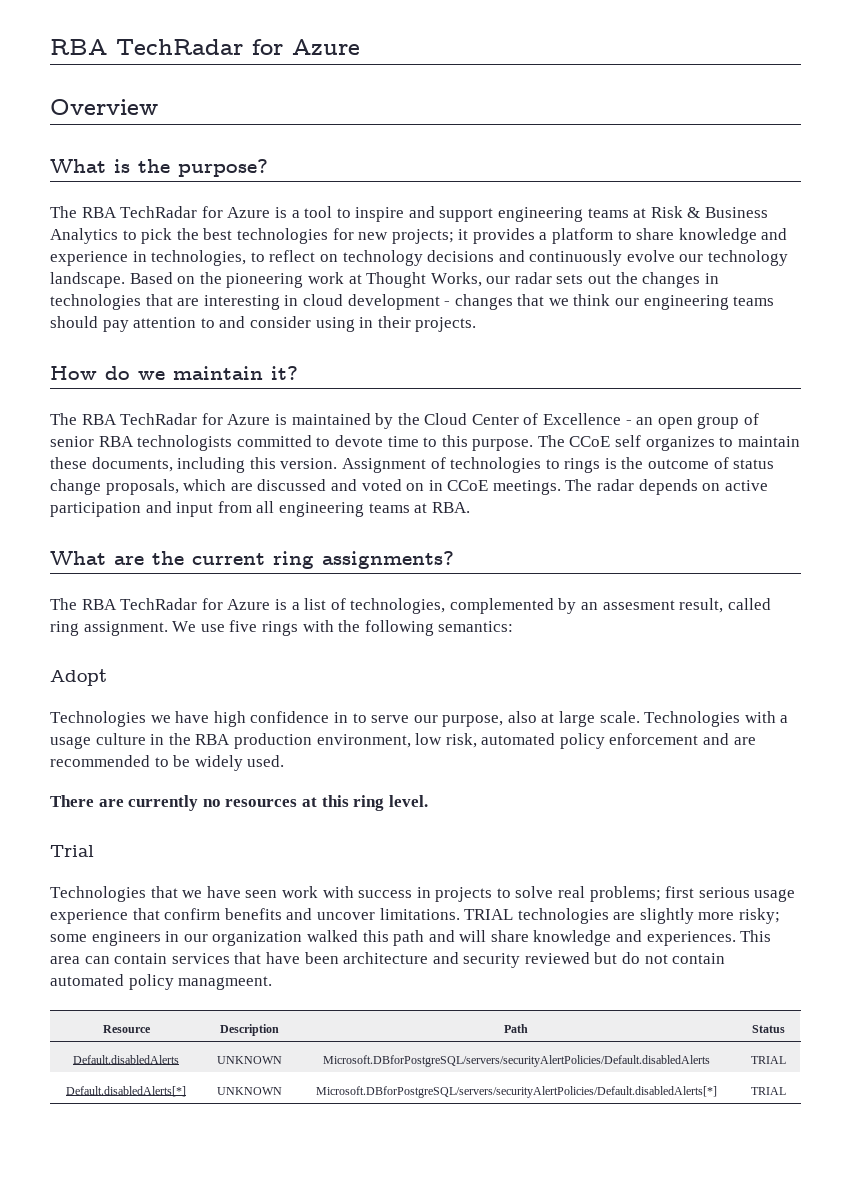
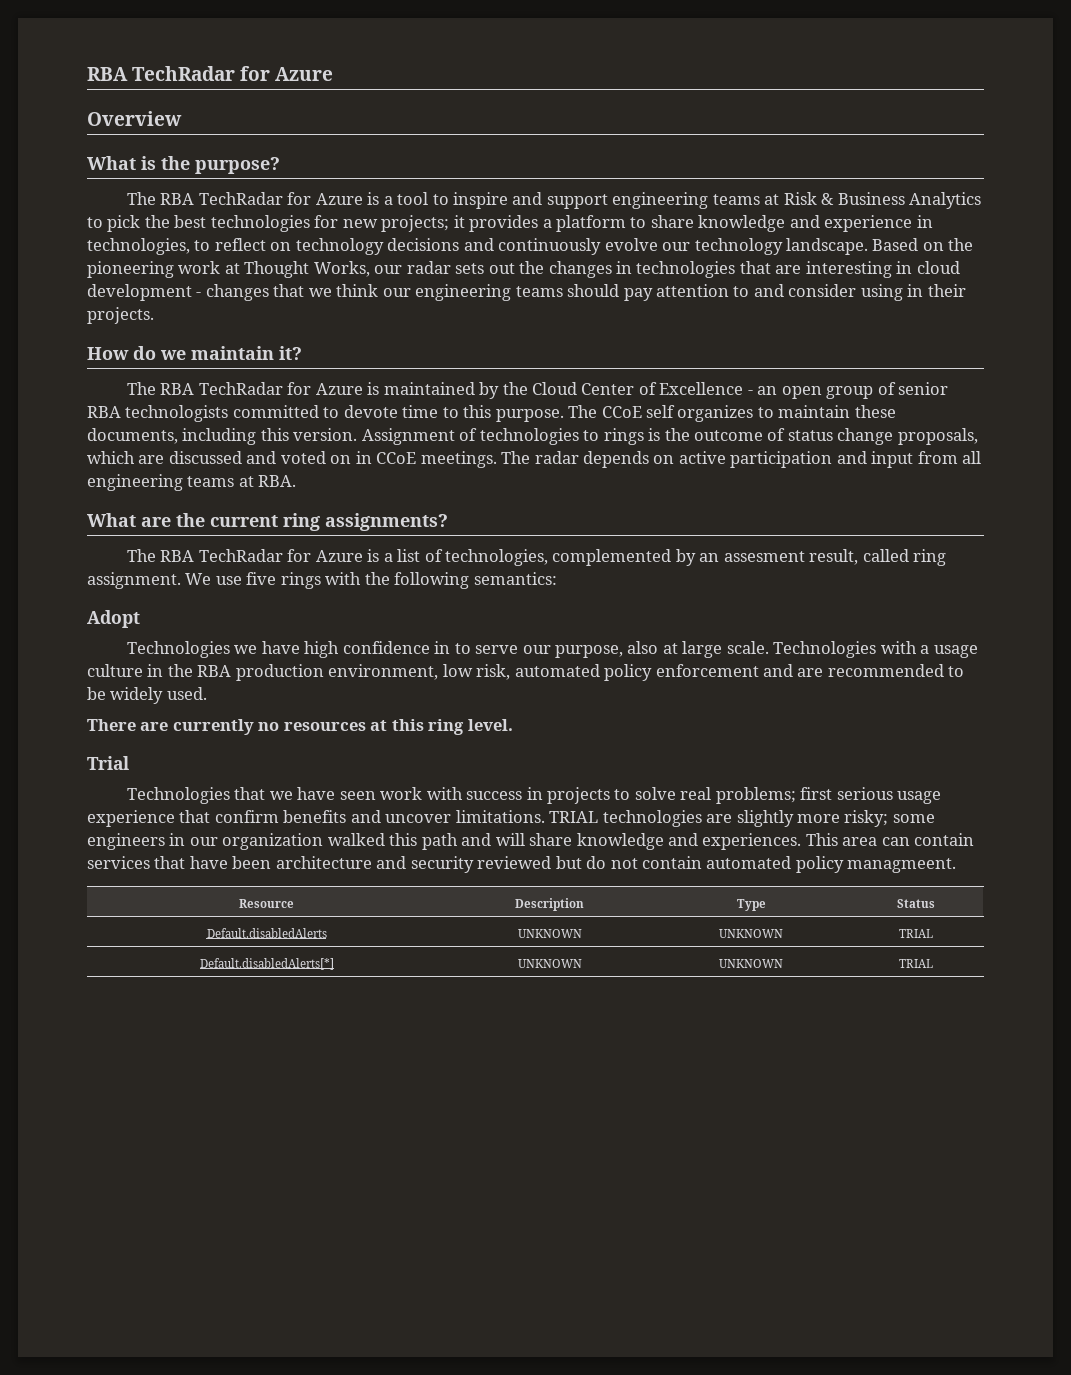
- Resource | Description | Path | Status
+ Resource | Description | Type | Status
- Default.disabledAlerts | UNKNOWN | Microsoft.DBforPostgreSQL/servers/securityAlertPolicies/Default.disabledAlerts | TRIAL
+ Default.disabledAlerts | UNKNOWN | UNKNOWN | TRIAL
- Default.disabledAlerts[*] | UNKNOWN | Microsoft.DBforPostgreSQL/servers/securityAlertPolicies/Default.disabledAlerts[*] | TRIAL
+ Default.disabledAlerts[*] | UNKNOWN | UNKNOWN | TRIAL

